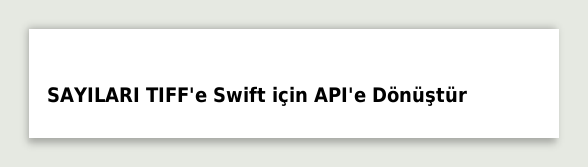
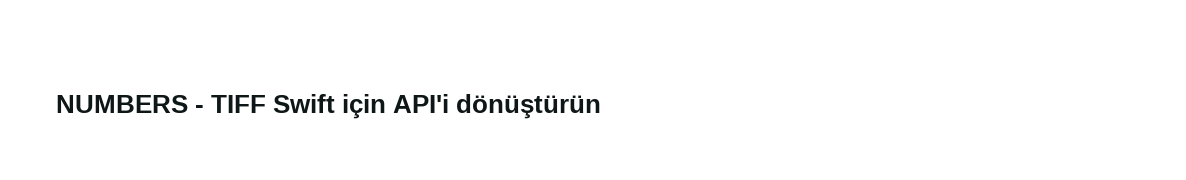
- SAYILARI TIFF'e Swift için API'e Dönüştür
+ NUMBERS - TIFF Swift için API'i dönüştürün

